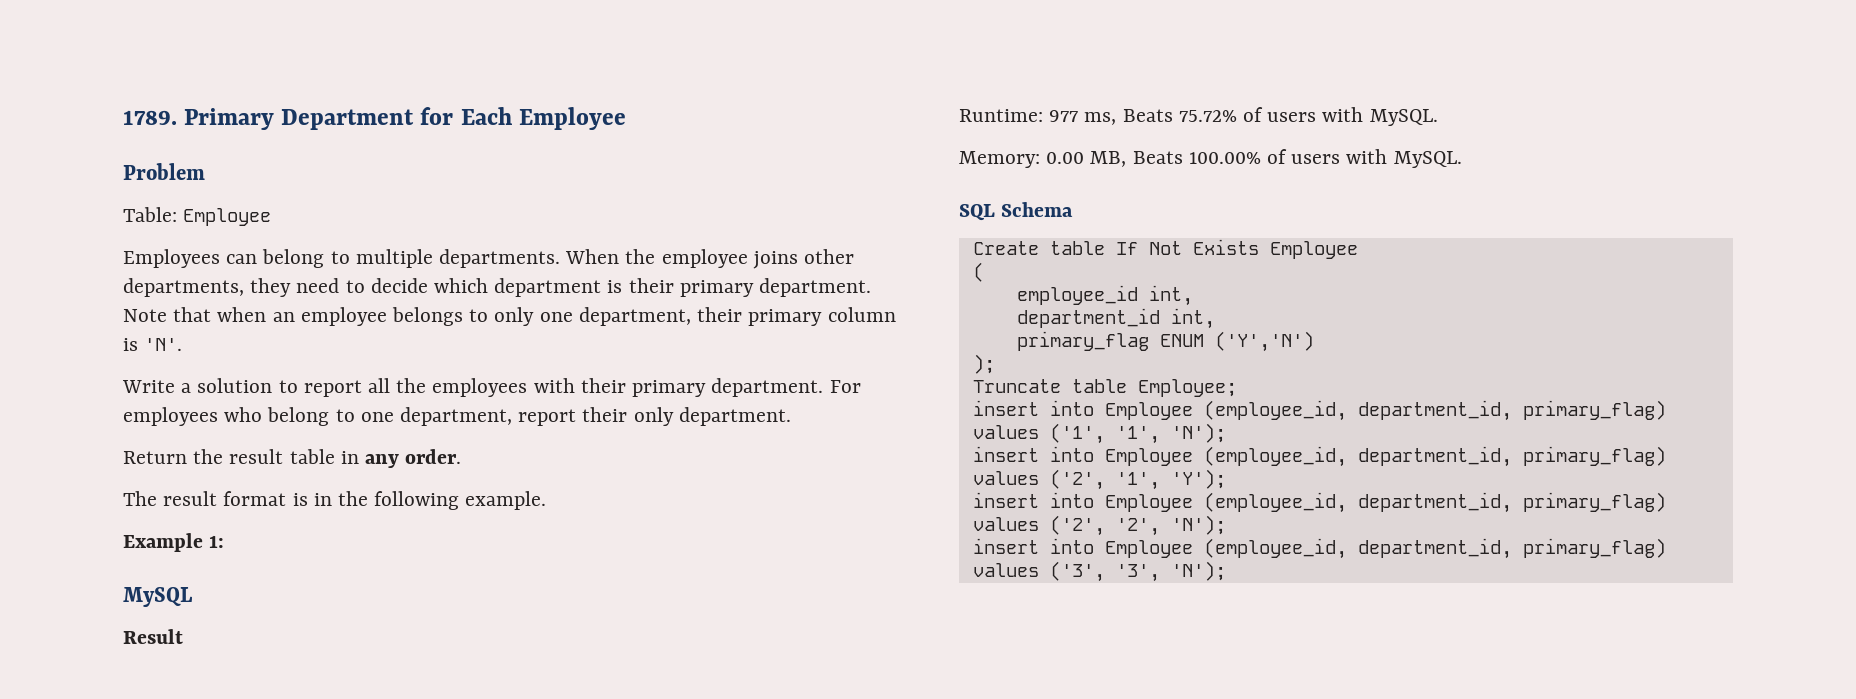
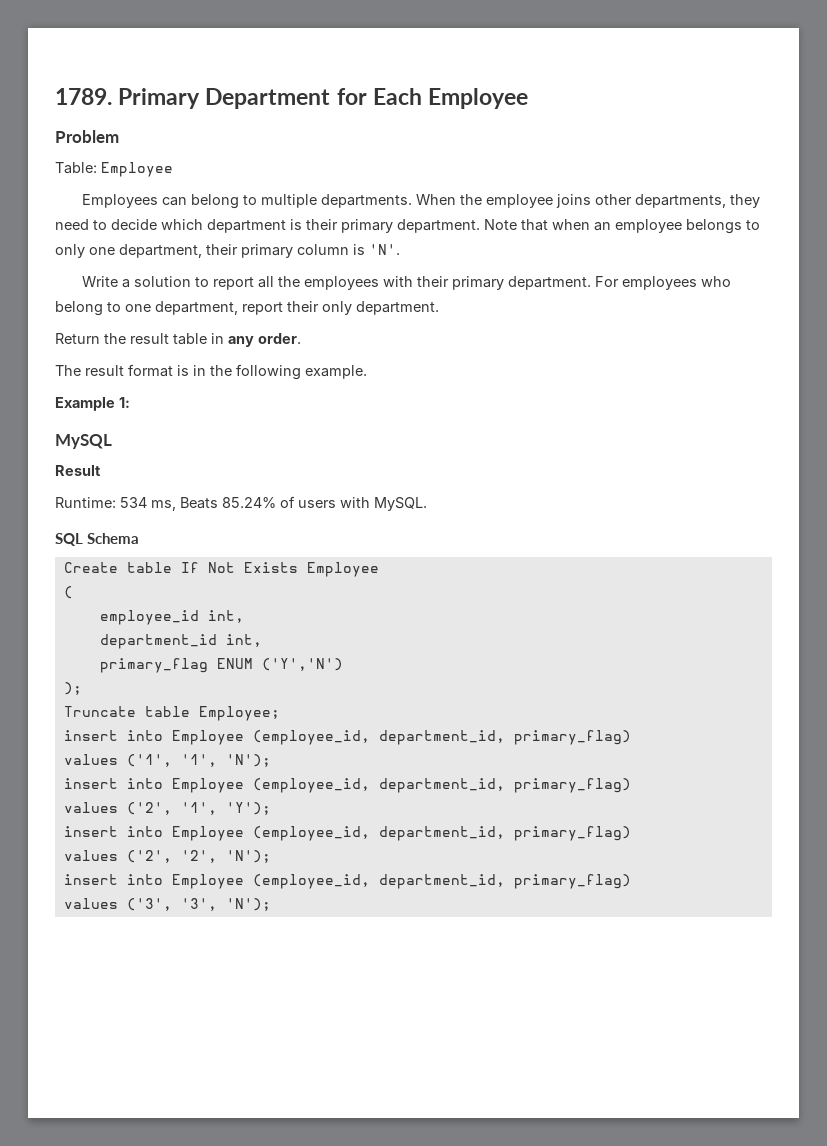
- Runtime: 977 ms, Beats 75.72% of users with MySQL.
- Memory: 0.00 MB, Beats 100.00% of users with MySQL.
+ Runtime: 534 ms, Beats 85.24% of users with MySQL.

